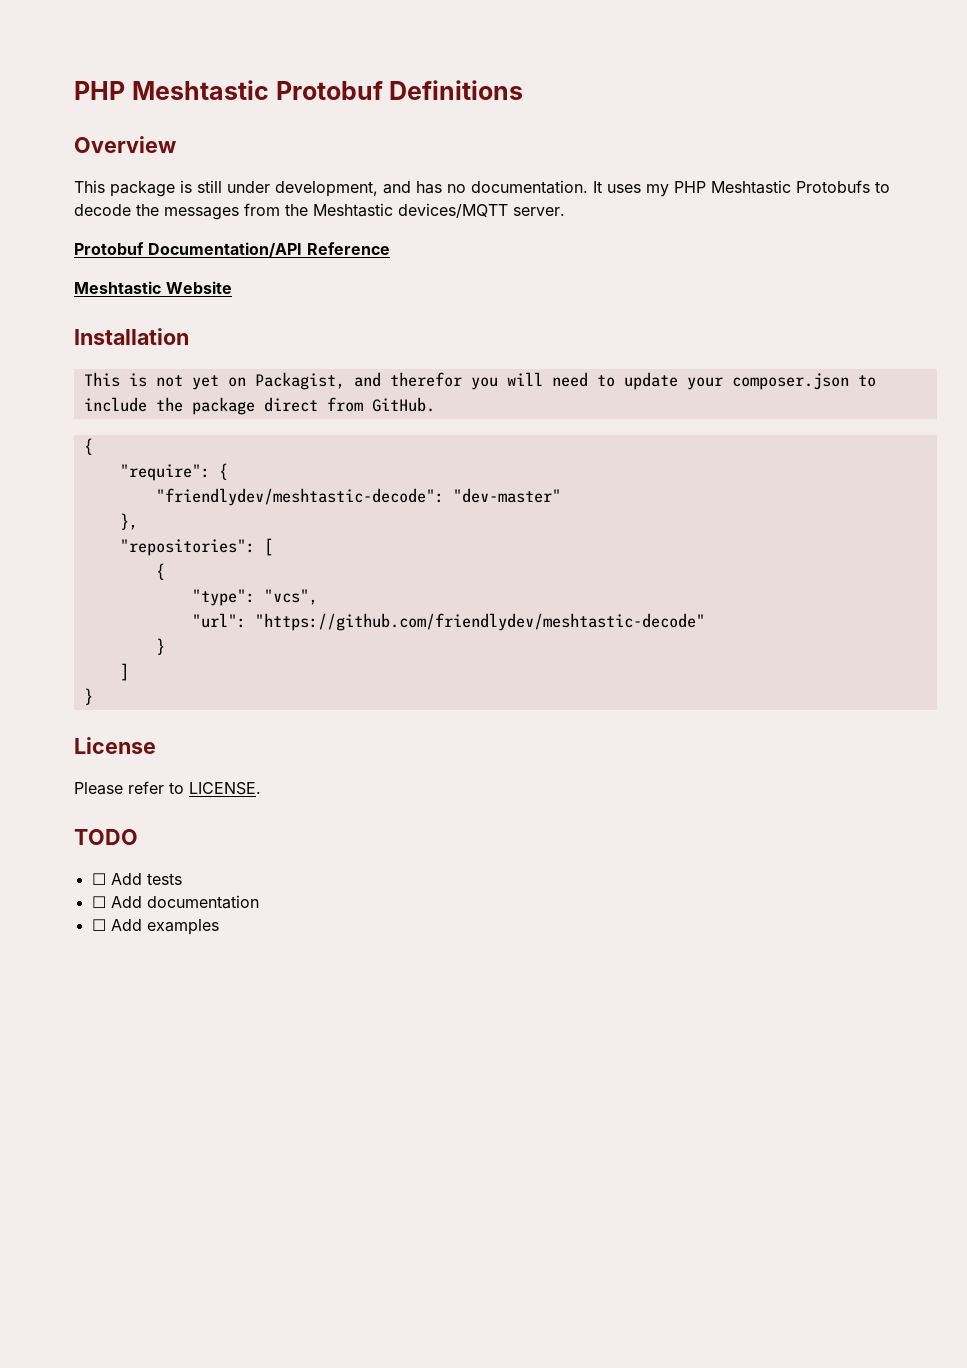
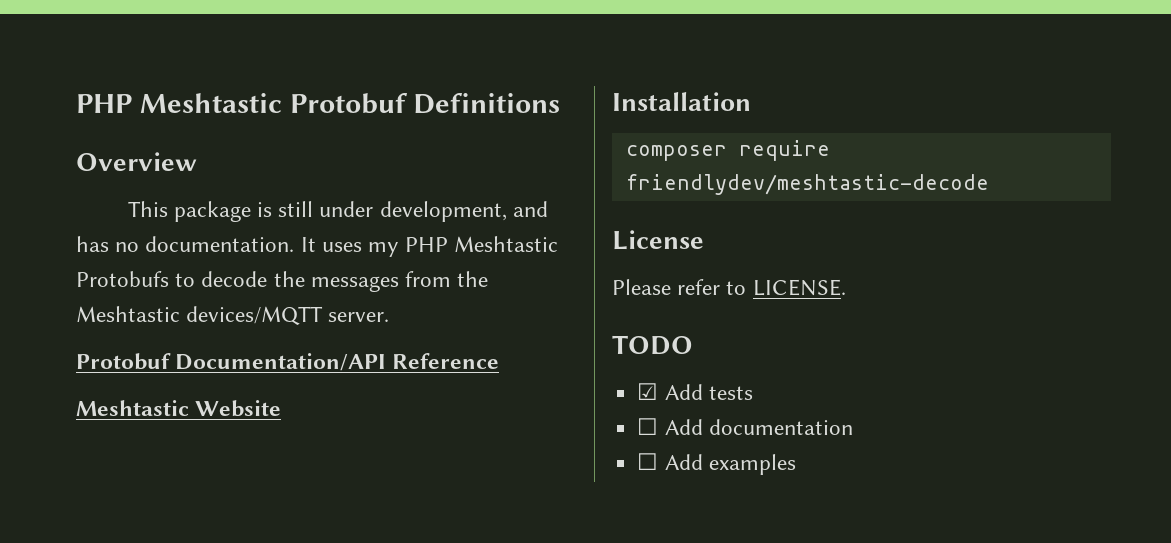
- This is not yet on Packagist, and therefor you will need to update your composer.json to include the package direct from GitHub.
- {
- "require": {
- "friendlydev/meshtastic-decode": "dev-master"
- },
- "repositories": [
- {
- "type": "vcs",
- "url": "https://github.com/friendlydev/meshtastic-decode"
- }
- ]
- }
+ composer require friendlydev/meshtastic-decode
- ☐ Add tests
+ ☑ Add tests

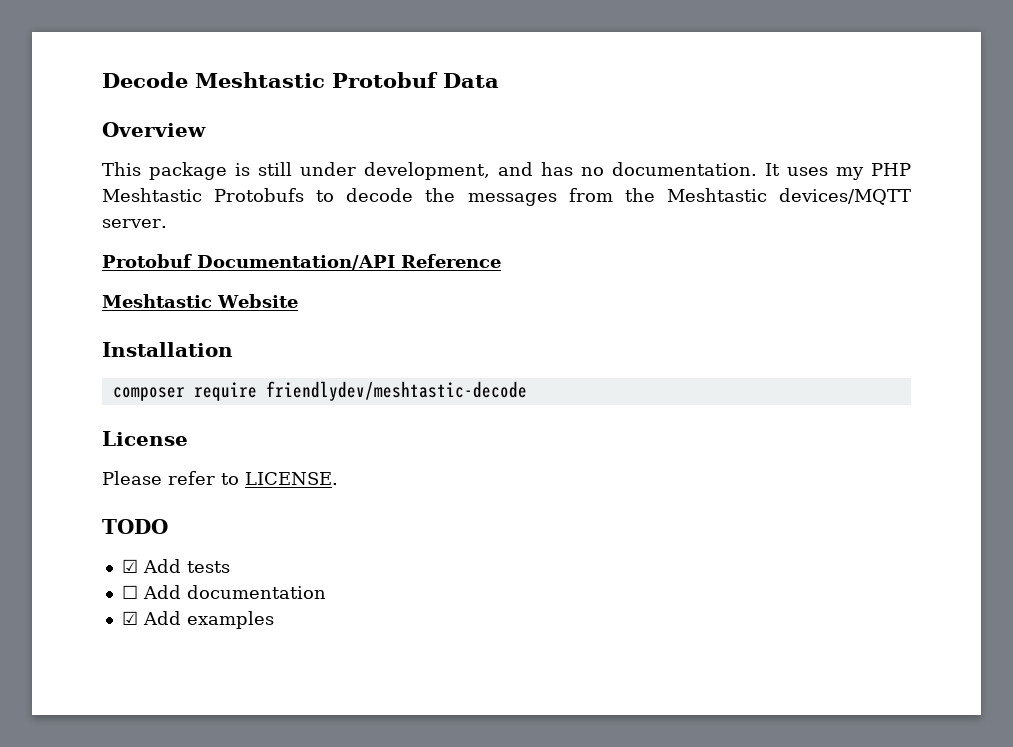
- PHP Meshtastic Protobuf Definitions
+ Decode Meshtastic Protobuf Data
- ☐ Add examples
+ ☑ Add examples

